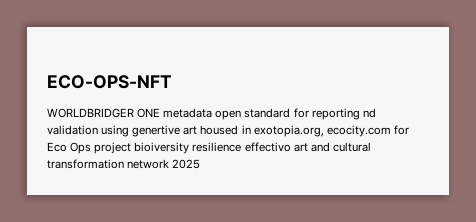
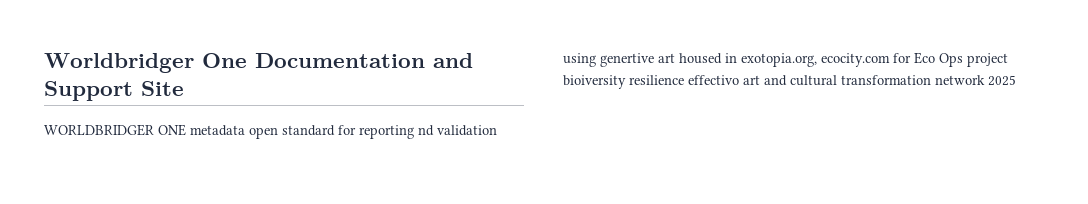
- ECO-OPS-NFT
+ Worldbridger One Documentation and Support Site

